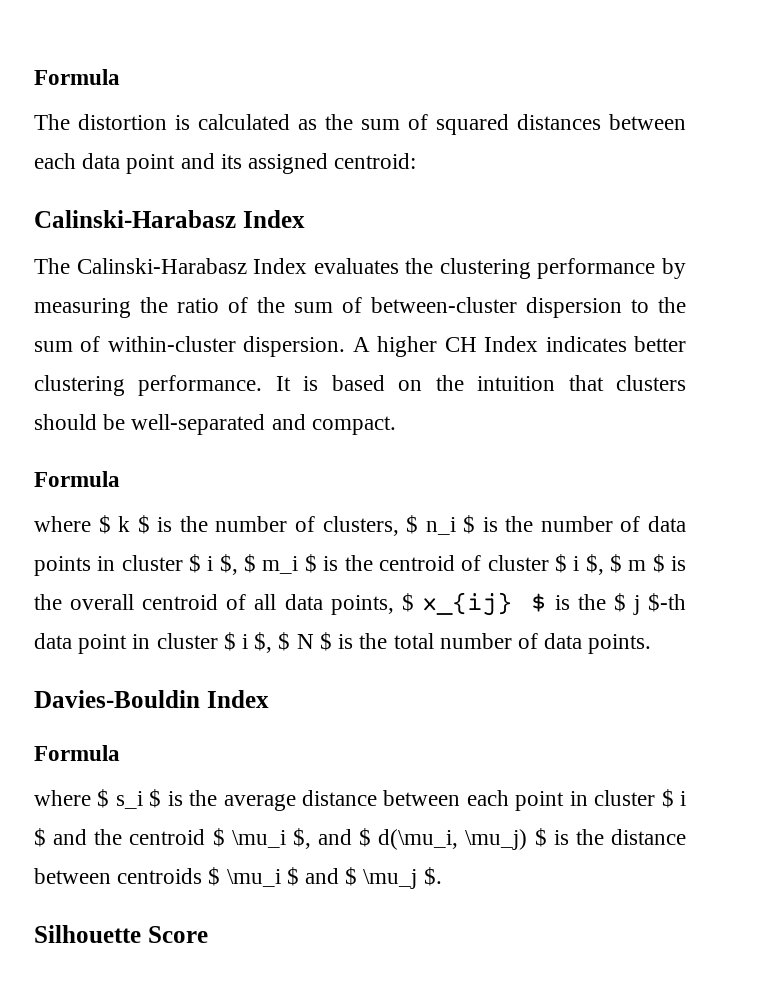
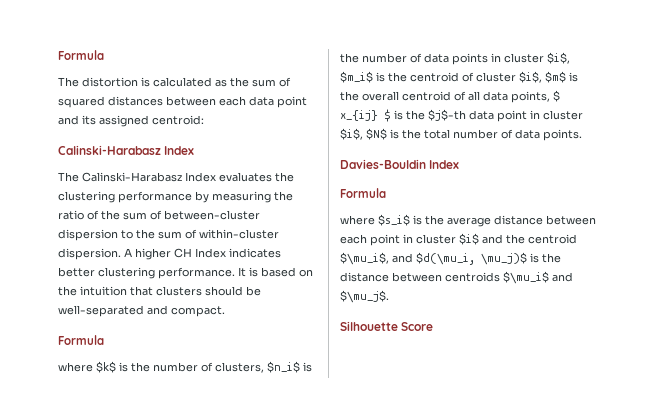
- where $ k $ is the number of clusters, $ n_i $ is the number of data points in cluster $ i $, $ m_i $ is the centroid of cluster $ i $, $ m $ is the overall centroid of all data points, $ x_{ij} $ is the $ j $-th data point in cluster $ i $, $ N $ is the total number of data points.
+ where $k$ is the number of clusters, $n_i$ is the number of data points in cluster $i$, $m_i$ is the centroid of cluster $i$, $m$ is the overall centroid of all data points, $ x_{ij} $ is the $j$-th data point in cluster $i$, $N$ is the total number of data points.
- where $ s_i $ is the average distance between each point in cluster $ i $ and the centroid $ \mu_i $, and $ d(\mu_i, \mu_j) $ is the distance between centroids $ \mu_i $ and $ \mu_j $.
+ where $s_i$ is the average distance between each point in cluster $i$ and the centroid $\mu_i$, and $d(\mu_i, \mu_j)$ is the distance between centroids $\mu_i$ and $\mu_j$.

